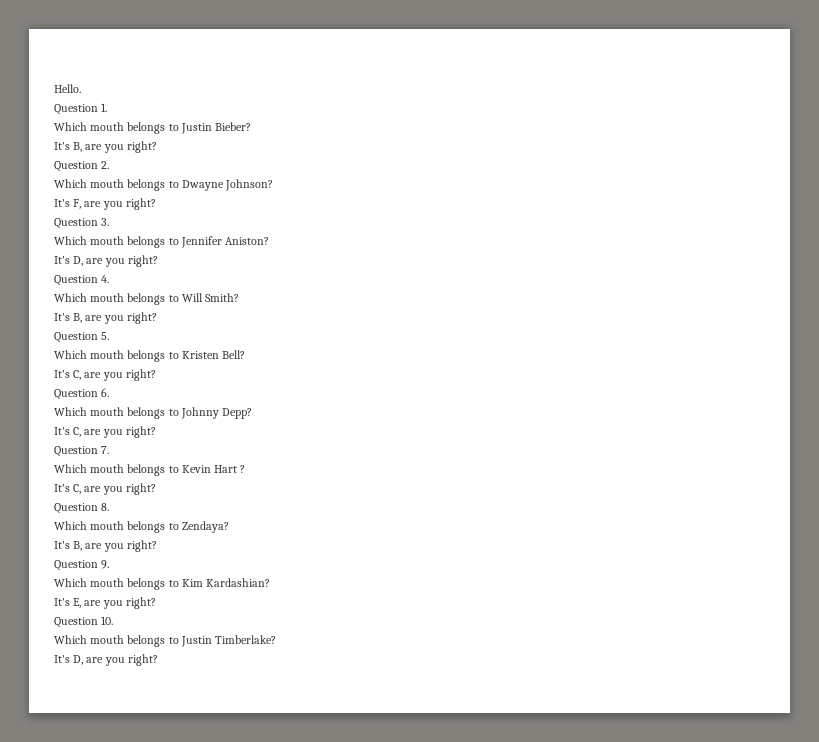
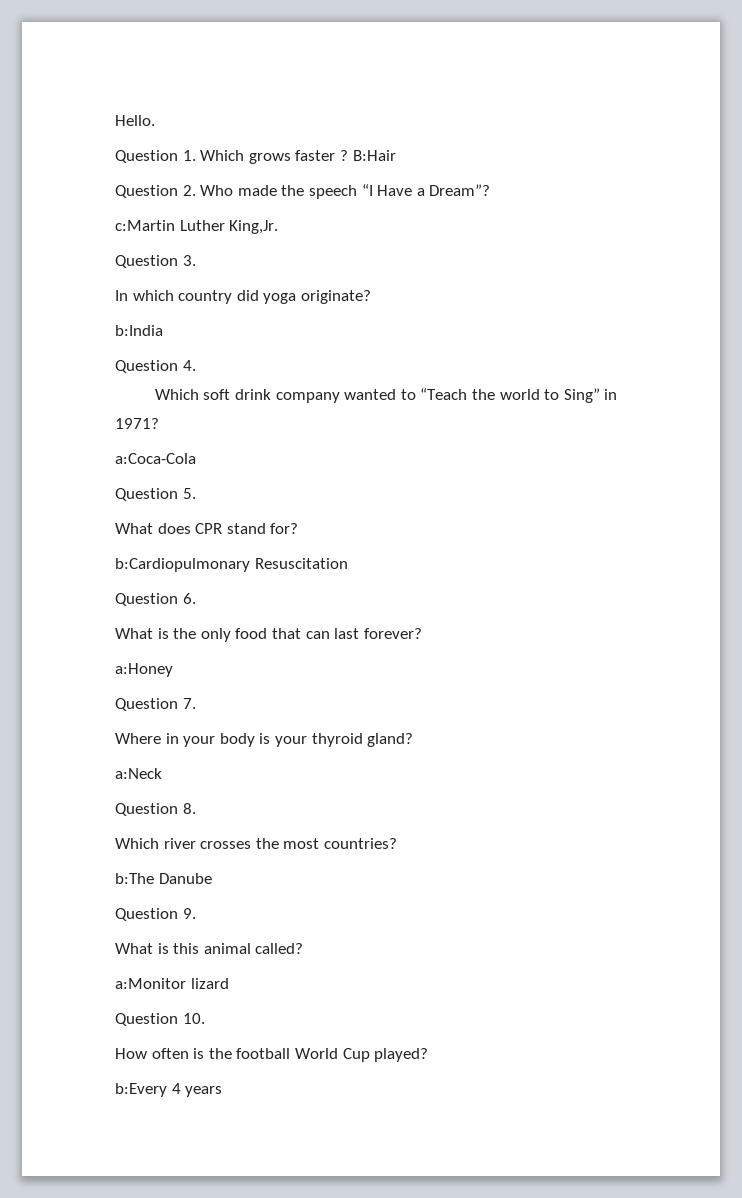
- Question 1.
- Which mouth belongs to Justin Bieber?
- It's B, are you right?
- Question 2.
- Which mouth belongs to Dwayne Johnson?
- It's F, are you right?
+ Question 1. Which grows faster ? B:Hair
+ Question 2. Who made the speech “I Have a Dream”?
+ c:Martin Luther King,Jr.
  Question 3.
- Which mouth belongs to Jennifer Aniston?
- It's D, are you right?
+ In which country did yoga originate?
+ b:India
  Question 4.
- Which mouth belongs to Will Smith?
- It's B, are you right?
+ Which soft drink company wanted to “Teach the world to Sing” in 1971?
+ a:Coca-Cola
  Question 5.
- Which mouth belongs to Kristen Bell?
- It's C, are you right?
+ What does CPR stand for?
+ b:Cardiopulmonary Resuscitation
  Question 6.
- Which mouth belongs to Johnny Depp?
- It's C, are you right?
+ What is the only food that can last forever?
+ a:Honey
  Question 7.
- Which mouth belongs to Kevin Hart ?
- It's C, are you right?
+ Where in your body is your thyroid gland?
+ a:Neck
  Question 8.
- Which mouth belongs to Zendaya?
- It's B, are you right?
+ Which river crosses the most countries?
+ b:The Danube
  Question 9.
- Which mouth belongs to Kim Kardashian?
- It's E, are you right?
+ What is this animal called?
+ a:Monitor lizard
  Question 10.
- Which mouth belongs to Justin Timberlake?
- It's D, are you right?
+ How often is the football World Cup played?
+ b:Every 4 years

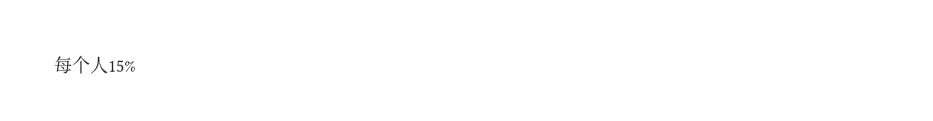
- Hello.
- Question 1. Which grows faster ? B:Hair
- Question 2. Who made the speech “I Have a Dream”?
- c:Martin Luther King,Jr.
- Question 3.
- In which country did yoga originate?
- b:India
- Question 4.
- Which soft drink company wanted to “Teach the world to Sing” in 1971?
- a:Coca-Cola
- Question 5.
- What does CPR stand for?
- b:Cardiopulmonary Resuscitation
- Question 6.
- What is the only food that can last forever?
- a:Honey
- Question 7.
- Where in your body is your thyroid gland?
- a:Neck
- Question 8.
- Which river crosses the most countries?
- b:The Danube
- Question 9.
- What is this animal called?
- a:Monitor lizard
- Question 10.
- How often is the football World Cup played?
- b:Every 4 years
+ 每个人15%

